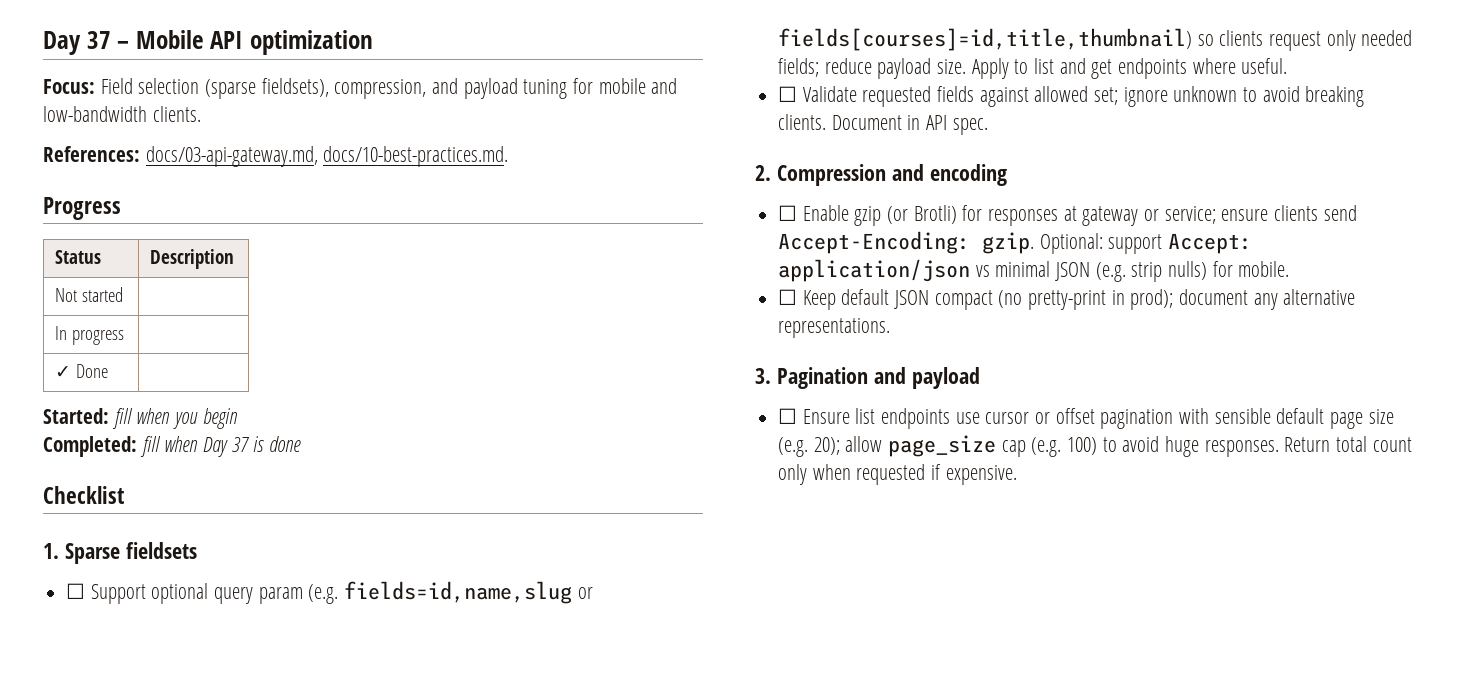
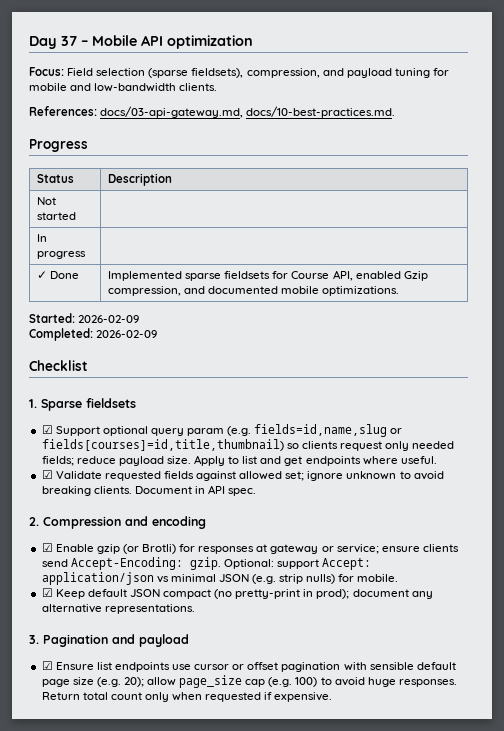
- ✓ Done |
- Started: fill when you begin
- Completed: fill when Day 37 is done
+ ✓ Done | Implemented sparse fieldsets for Course API, enabled Gzip compression, and documented mobile optimizations.
+ Started: 2026-02-09
+ Completed: 2026-02-09
- ☐ Support optional query param (e.g. fields=id,name,slug or fields[courses]=id,title,thumbnail) so clients request only needed fields; reduce payload size.
+ ☑ Support optional query param (e.g. fields=id,name,slug or fields[courses]=id,title,thumbnail) so clients request only needed fields; reduce payload size.
- ☐ Validate requested fields against allowed set; ignore unknown to avoid breaking clients.
+ ☑ Validate requested fields against allowed set; ignore unknown to avoid breaking clients.
- ☐ Enable gzip (or Brotli) for responses at gateway or service; ensure clients send Accept-Encoding: gzip.
+ ☑ Enable gzip (or Brotli) for responses at gateway or service; ensure clients send Accept-Encoding: gzip.
- ☐ Keep default JSON compact (no pretty-print in prod); document any alternative representations.
+ ☑ Keep default JSON compact (no pretty-print in prod); document any alternative representations.
- ☐ Ensure list endpoints use cursor or offset pagination with sensible default page size (e.g. 20); allow page_size cap (e.g. 100) to avoid huge responses.
+ ☑ Ensure list endpoints use cursor or offset pagination with sensible default page size (e.g. 20); allow page_size cap (e.g. 100) to avoid huge responses.

